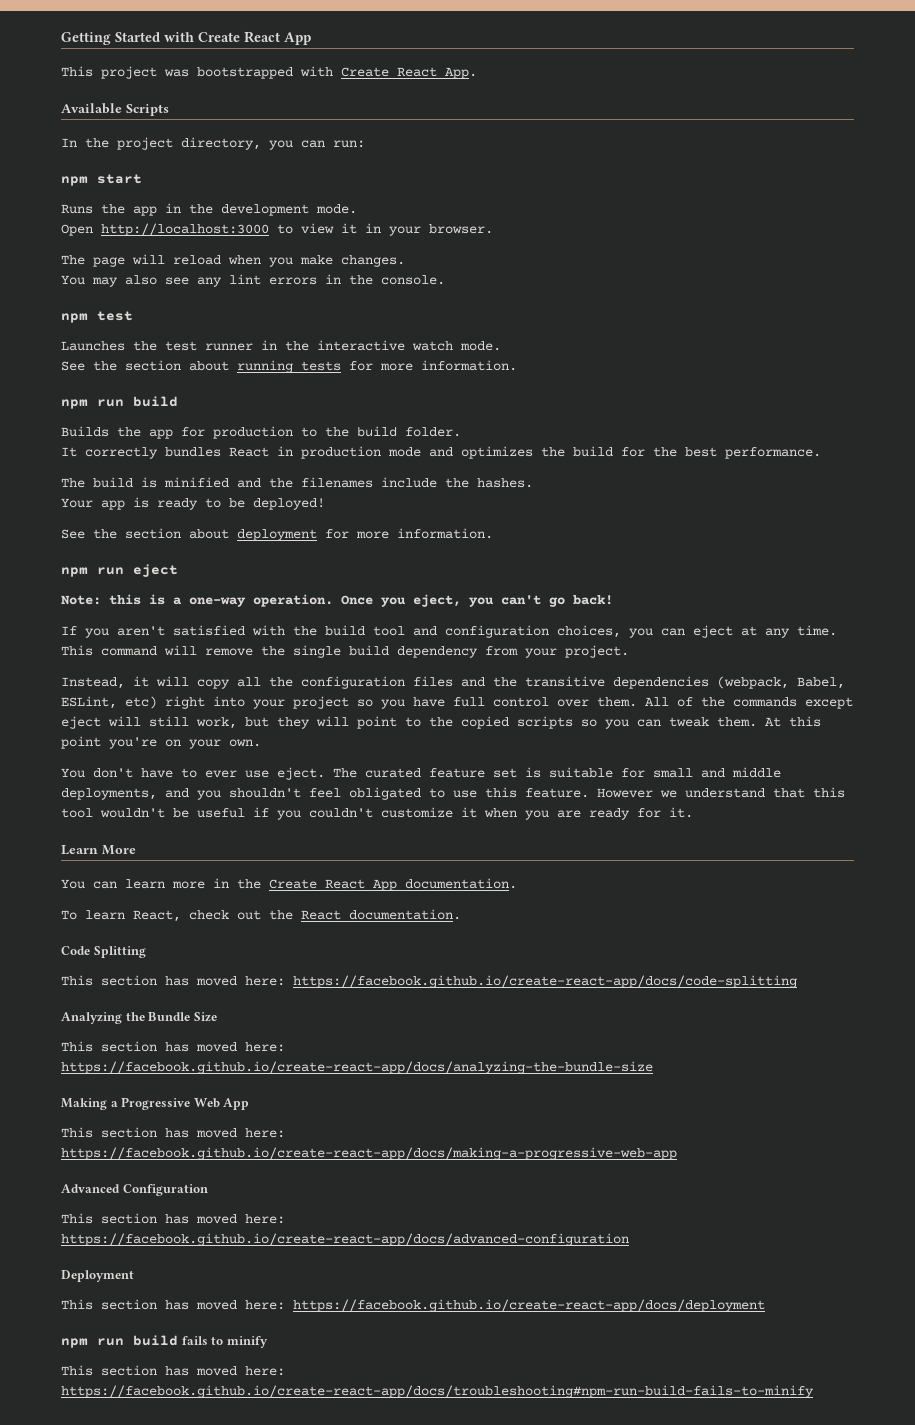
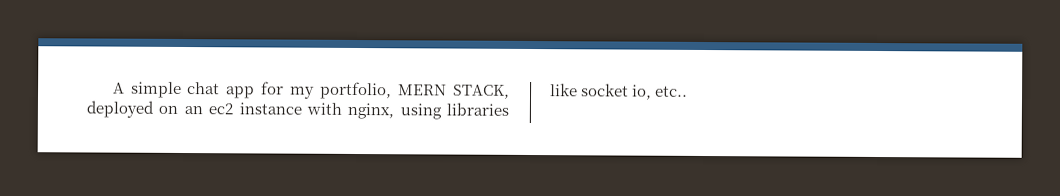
- Getting Started with Create React App
- This project was bootstrapped with Create React App.
- Available Scripts
- In the project directory, you can run:
- npm start
- Runs the app in the development mode.
- Open http://localhost:3000 to view it in your browser.
- The page will reload when you make changes.
- You may also see any lint errors in the console.
- npm test
- Launches the test runner in the interactive watch mode.
- See the section about running tests for more information.
- npm run build
- Builds the app for production to the build folder.
- It correctly bundles React in production mode and optimizes the build for the best performance.
- The build is minified and the filenames include the hashes.
- Your app is ready to be deployed!
- See the section about deployment for more information.
- npm run eject
- Note: this is a one-way operation. Once you eject, you can't go back!
- If you aren't satisfied with the build tool and configuration choices, you can eject at any time. This command will remove the single build dependency from your project.
- Instead, it will copy all the configuration files and the transitive dependencies (webpack, Babel, ESLint, etc) right into your project so you have full control over them. All of the commands except eject will still work, but they will point to the copied scripts so you can tweak them. At this point you're on your own.
- You don't have to ever use eject. The curated feature set is suitable for small and middle deployments, and you shouldn't feel obligated to use this feature. However we understand that this tool wouldn't be useful if you couldn't customize it when you are ready for it.
- Learn More
- You can learn more in the Create React App documentation.
- To learn React, check out the React documentation.
- Code Splitting
- This section has moved here: https://facebook.github.io/create-react-app/docs/code-splitting
- Analyzing the Bundle Size
- This section has moved here: https://facebook.github.io/create-react-app/docs/analyzing-the-bundle-size
- Making a Progressive Web App
- This section has moved here: https://facebook.github.io/create-react-app/docs/making-a-progressive-web-app
- Advanced Configuration
- This section has moved here: https://facebook.github.io/create-react-app/docs/advanced-configuration
- Deployment
- This section has moved here: https://facebook.github.io/create-react-app/docs/deployment
- npm run build fails to minify
- This section has moved here: https://facebook.github.io/create-react-app/docs/troubleshooting#npm-run-build-fails-to-minify
+ A simple chat app for my portfolio, MERN STACK, deployed on an ec2 instance with nginx, using libraries like socket io, etc..

